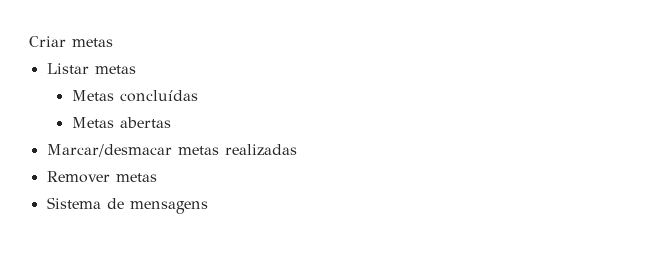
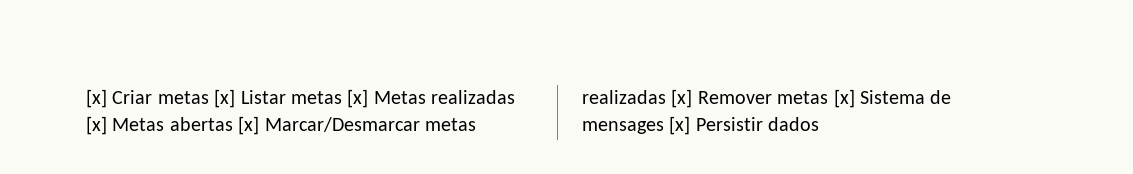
- Criar metas
- Listar metas
- Metas concluídas
- Metas abertas
- Marcar/desmacar metas realizadas
- Remover metas
- Sistema de mensagens
+ [x] Criar metas [x] Listar metas [x] Metas realizadas [x] Metas abertas [x] Marcar/Desmarcar metas realizadas [x] Remover metas [x] Sistema de mensages [x] Persistir dados

